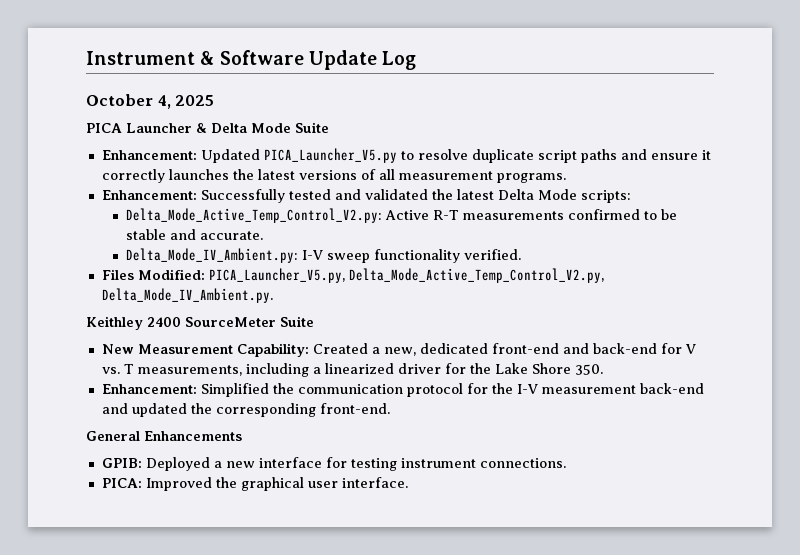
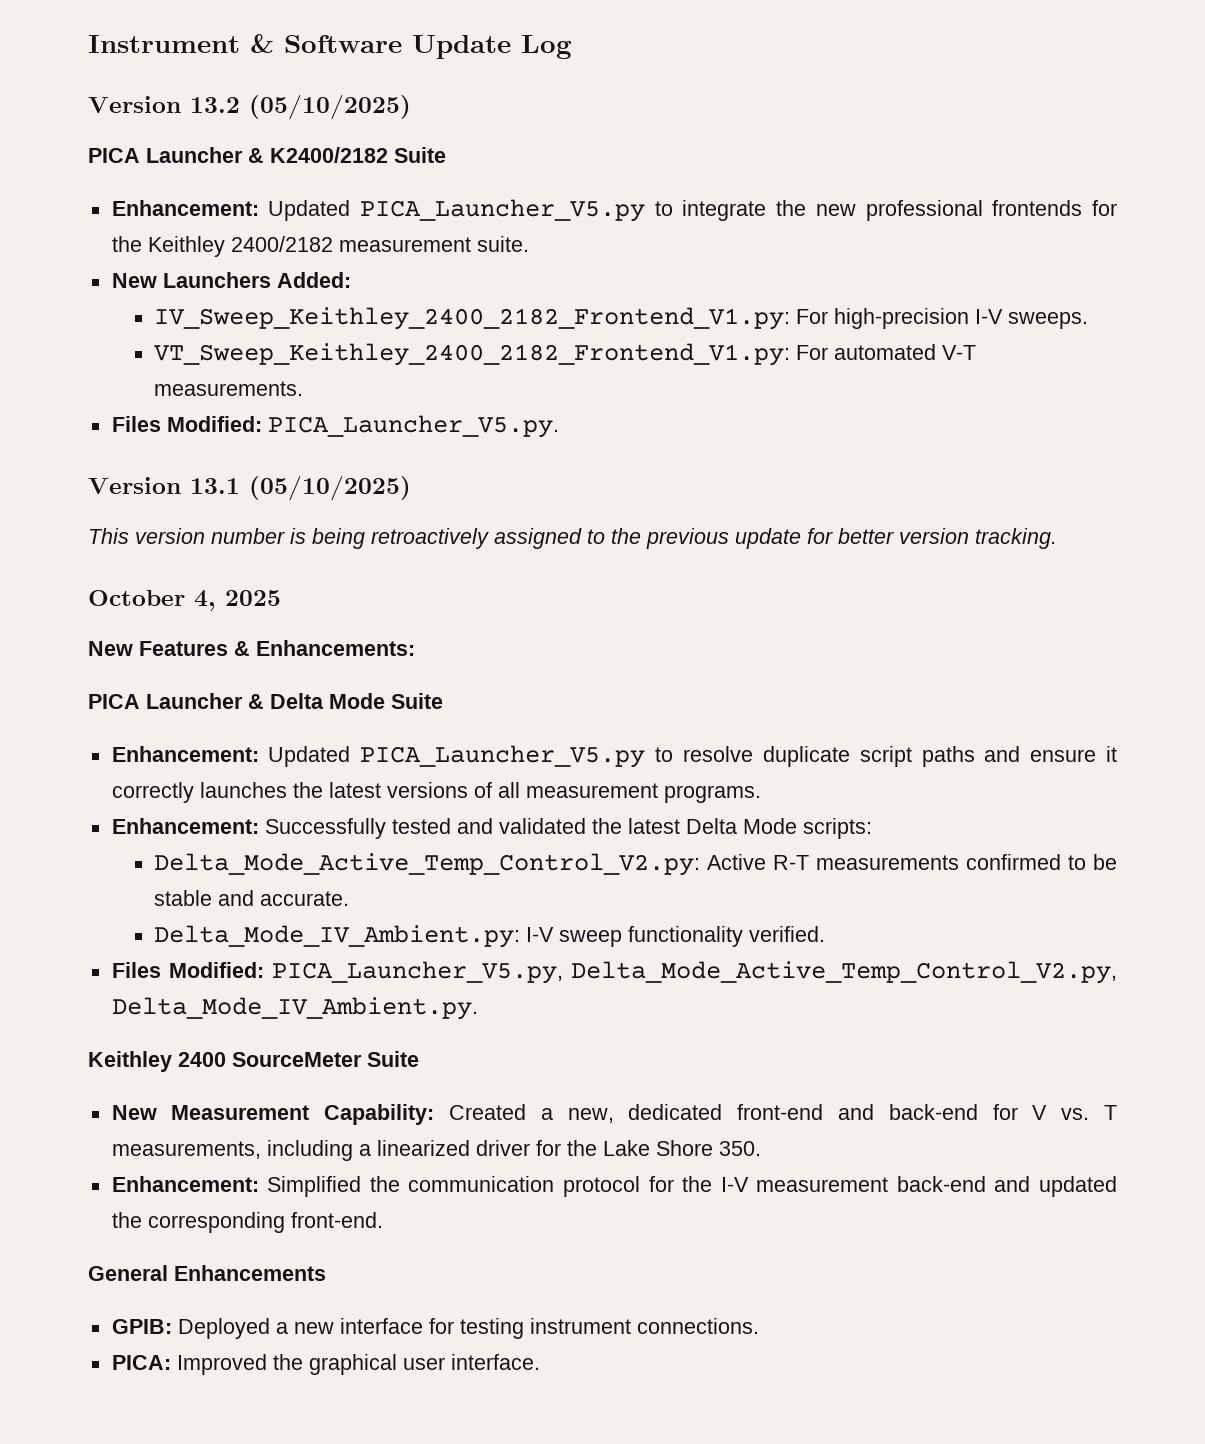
+ Version 13.2 (05/10/2025)
+ PICA Launcher & K2400/2182 Suite
+ Enhancement: Updated PICA_Launcher_V5.py to integrate the new professional frontends for the Keithley 2400/2182 measurement suite.
+ New Launchers Added:
+ IV_Sweep_Keithley_2400_2182_Frontend_V1.py: For high-precision I-V sweeps.
+ VT_Sweep_Keithley_2400_2182_Frontend_V1.py: For automated V-T measurements.
+ Files Modified: PICA_Launcher_V5.py.
+ Version 13.1 (05/10/2025)
+ This version number is being retroactively assigned to the previous update for better version tracking.
+ New Features & Enhancements:

